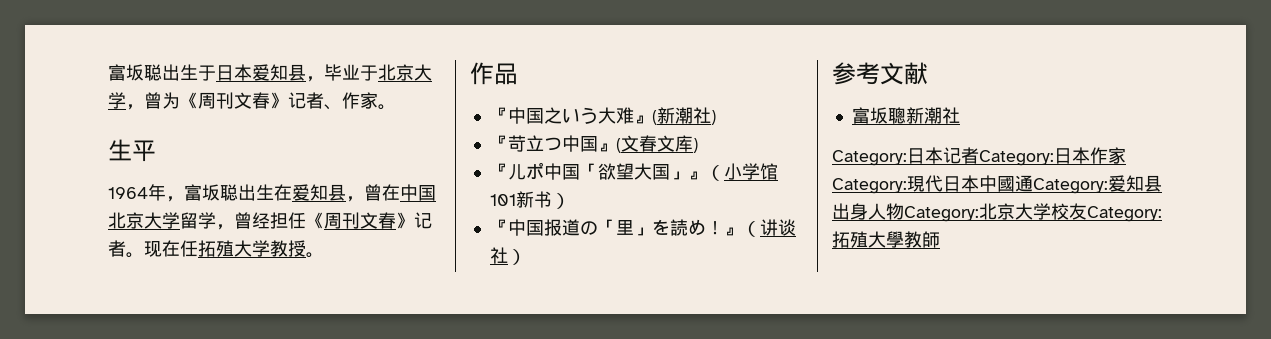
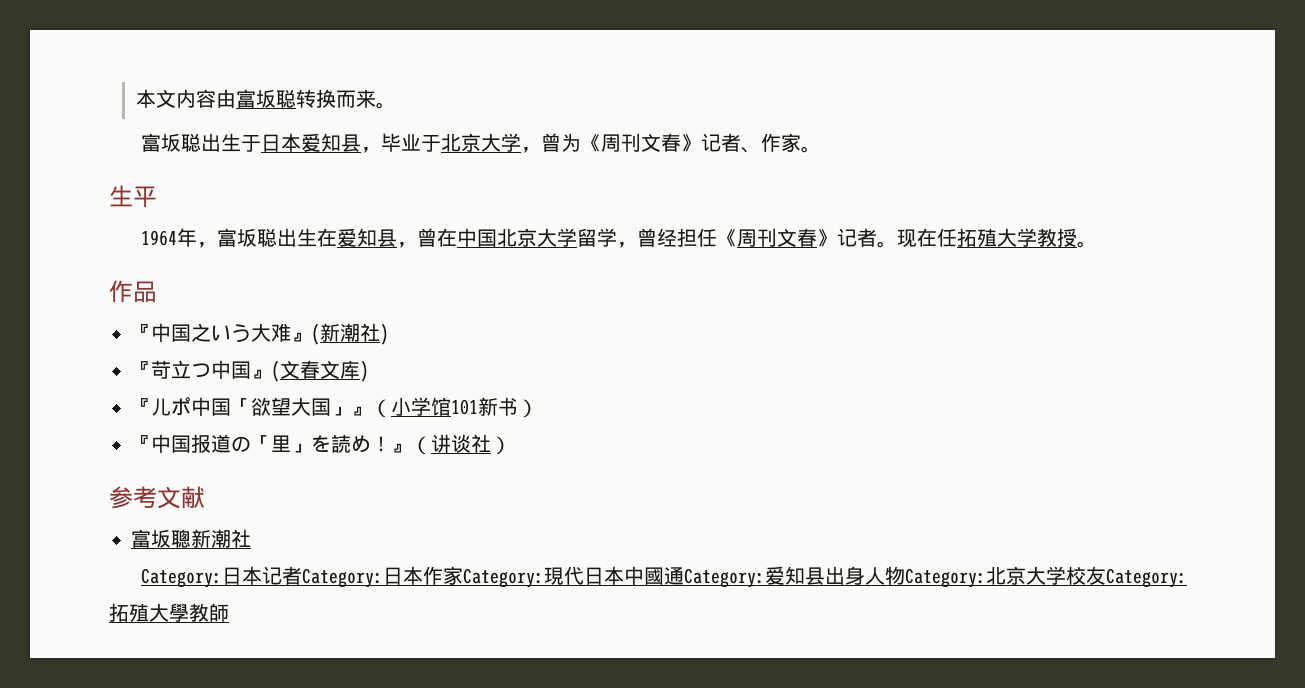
+ 本文内容由富坂聪转换而来。

